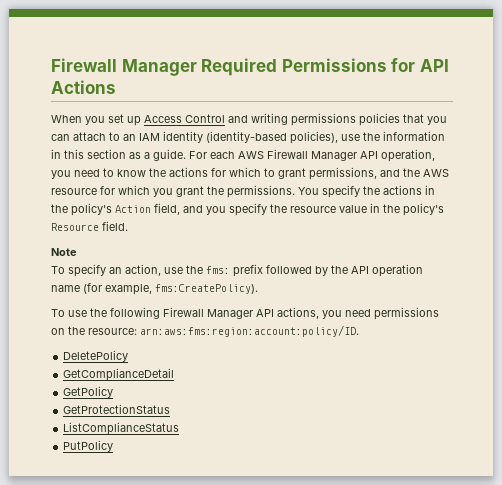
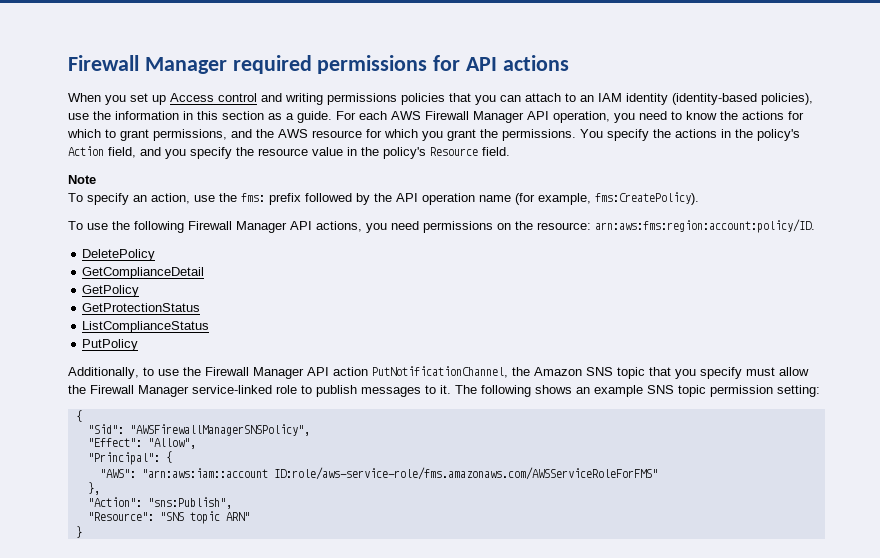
- Firewall Manager Required Permissions for API Actions
+ Firewall Manager required permissions for API actions
- When you set up Access Control and writing permissions policies that you can attach to an IAM identity (identity-based policies), use the information in this section as a guide.
+ When you set up Access control and writing permissions policies that you can attach to an IAM identity (identity-based policies), use the information in this section as a guide.
+ Additionally, to use the Firewall Manager API action PutNotificationChannel, the Amazon SNS topic that you specify must allow the Firewall Manager service-linked role to publish messages to it. The following shows an example SNS topic permission setting:
+ {
+ "Sid": "AWSFirewallManagerSNSPolicy",
+ "Effect": "Allow",
+ "Principal": {
+ "AWS": "arn:aws:iam::account ID:role/aws-service-role/fms.amazonaws.com/AWSServiceRoleForFMS"
+ },
+ "Action": "sns:Publish",
+ "Resource": "SNS topic ARN"
+ }

